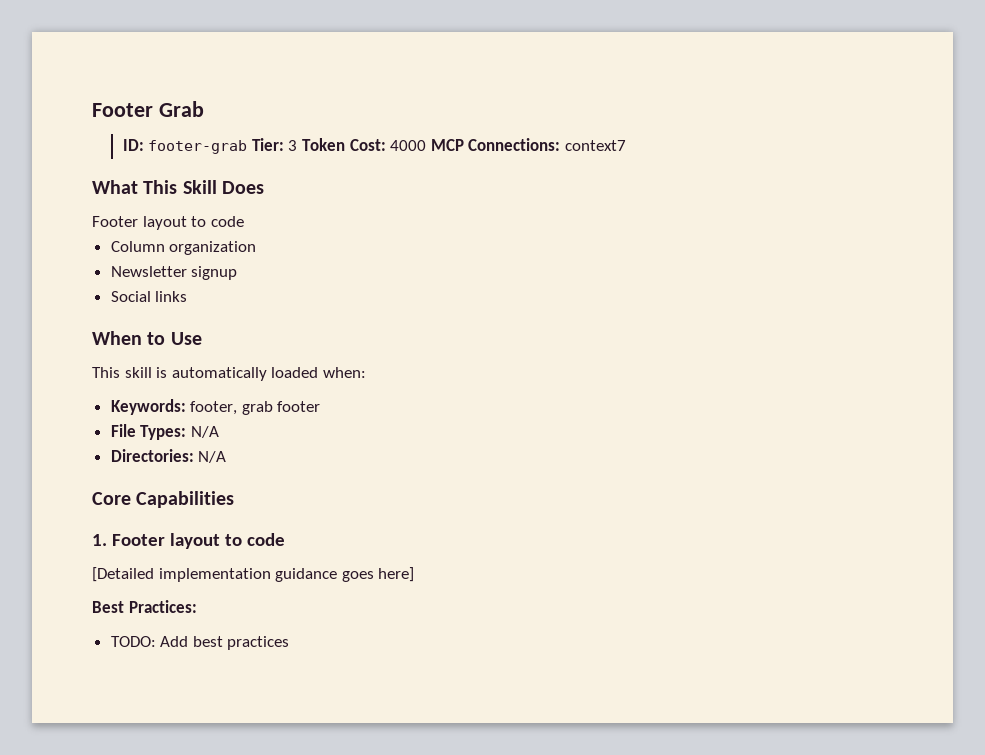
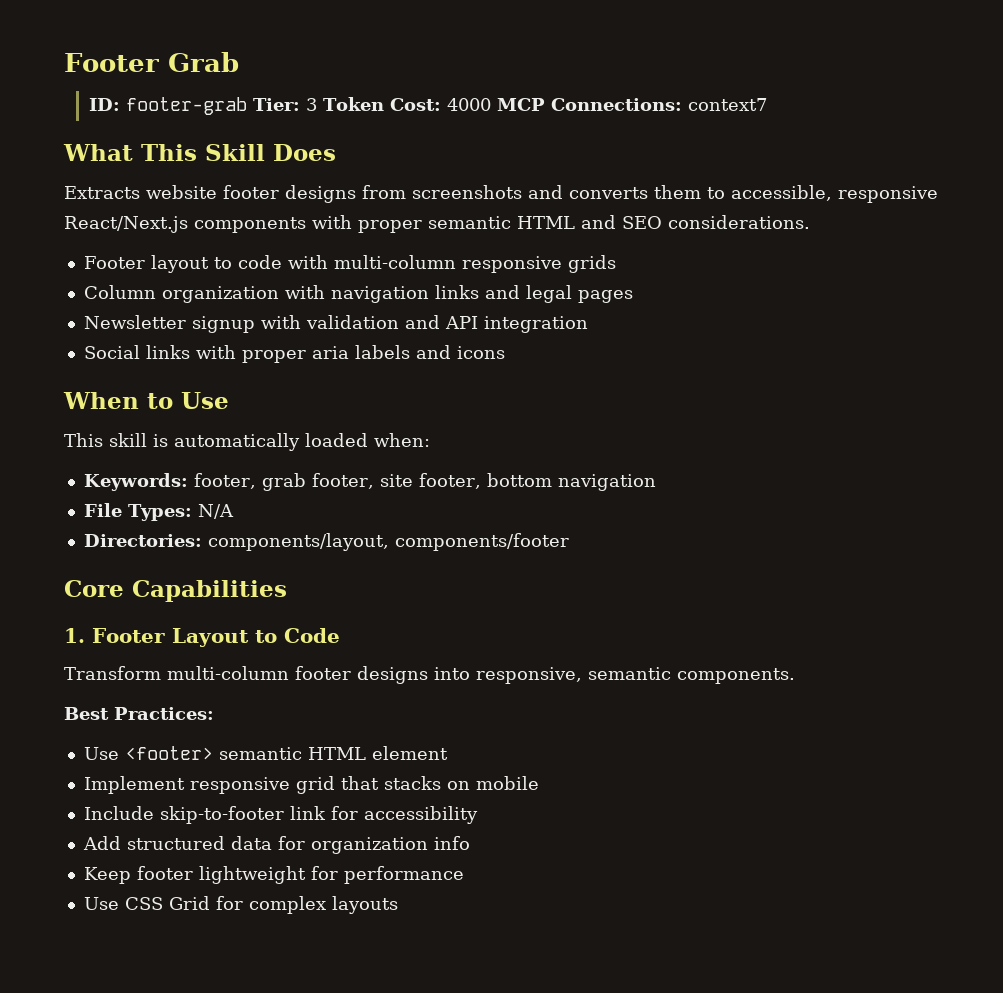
  What This Skill Does
- Footer layout to code
- Column organization
- Newsletter signup
- Social links
+ Extracts website footer designs from screenshots and converts them to accessible, responsive React/Next.js components with proper semantic HTML and SEO considerations.
+ Footer layout to code with multi-column responsive grids
+ Column organization with navigation links and legal pages
+ Newsletter signup with validation and API integration
+ Social links with proper aria labels and icons
- Keywords: footer, grab footer
+ Keywords: footer, grab footer, site footer, bottom navigation
- Directories: N/A
+ Directories: components/layout, components/footer
- 1. Footer layout to code
- [Detailed implementation guidance goes here]
+ 1. Footer Layout to Code
+ Transform multi-column footer designs into responsive, semantic components.
  Best Practices:
- TODO: Add best practices
+ Use <footer> semantic HTML element
+ Implement responsive grid that stacks on mobile
+ Include skip-to-footer link for accessibility
+ Add structured data for organization info
+ Keep footer lightweight for performance
+ Use CSS Grid for complex layouts

